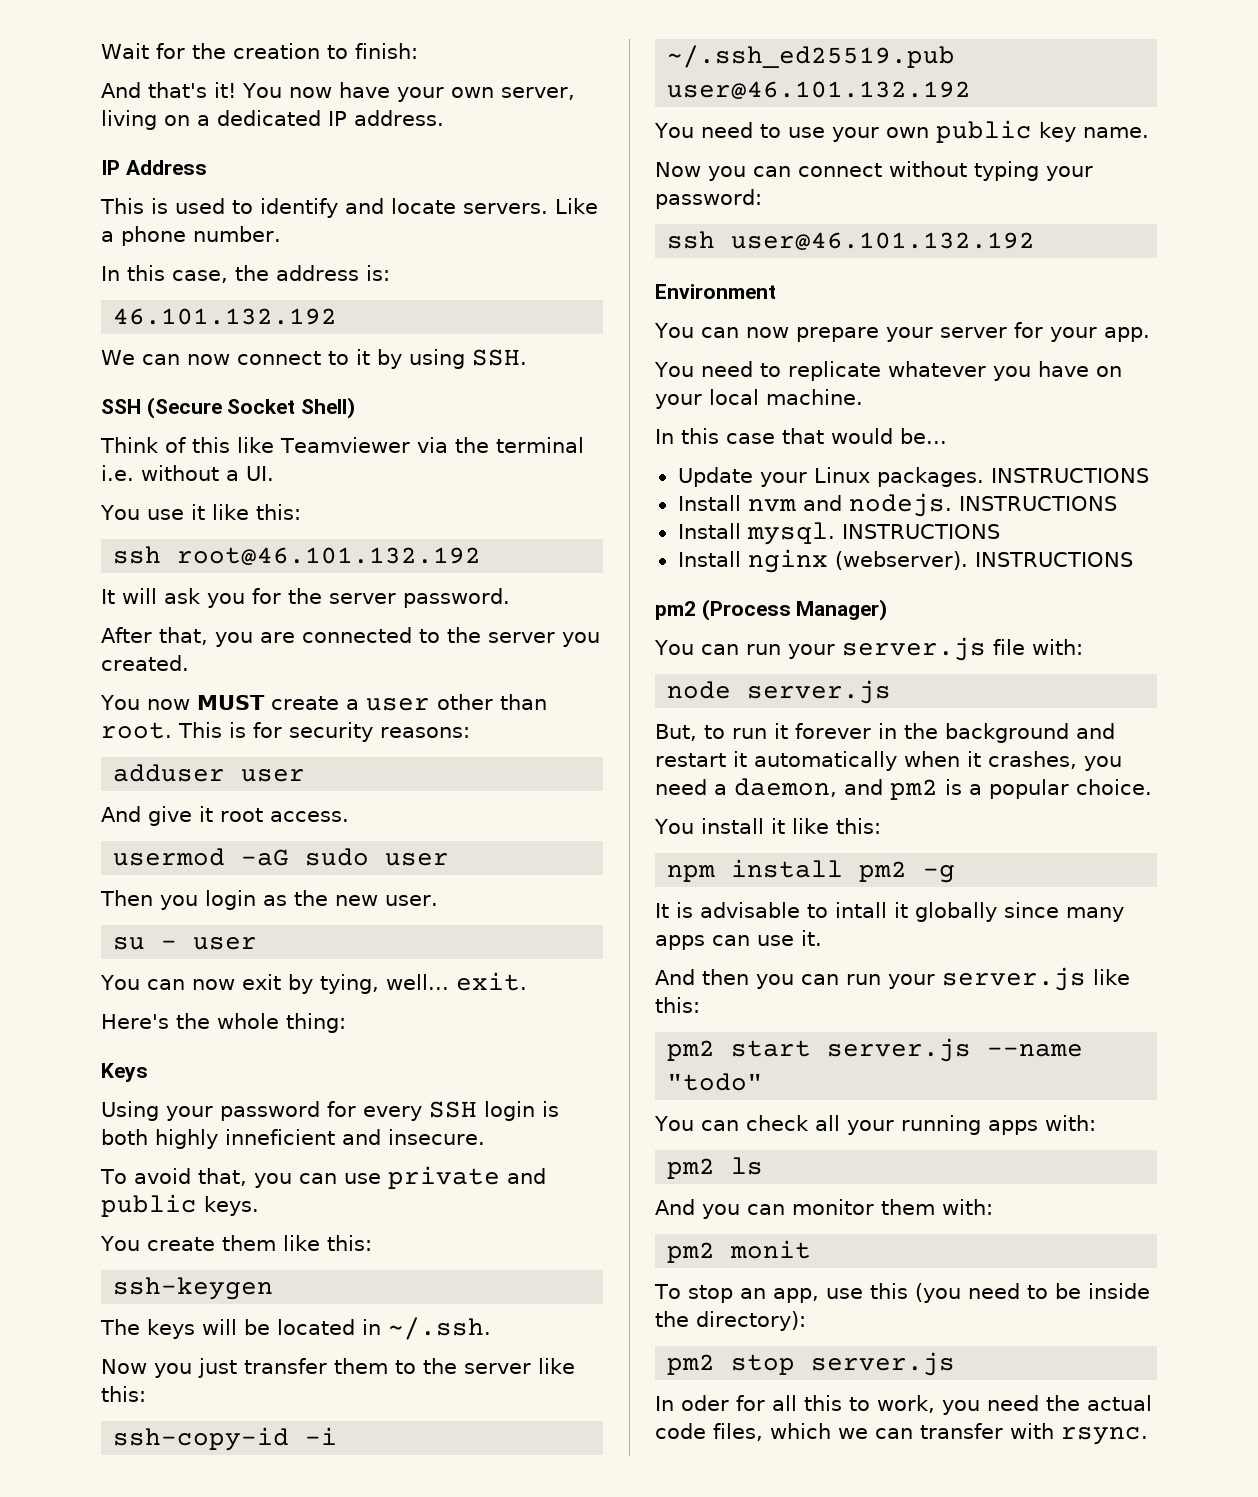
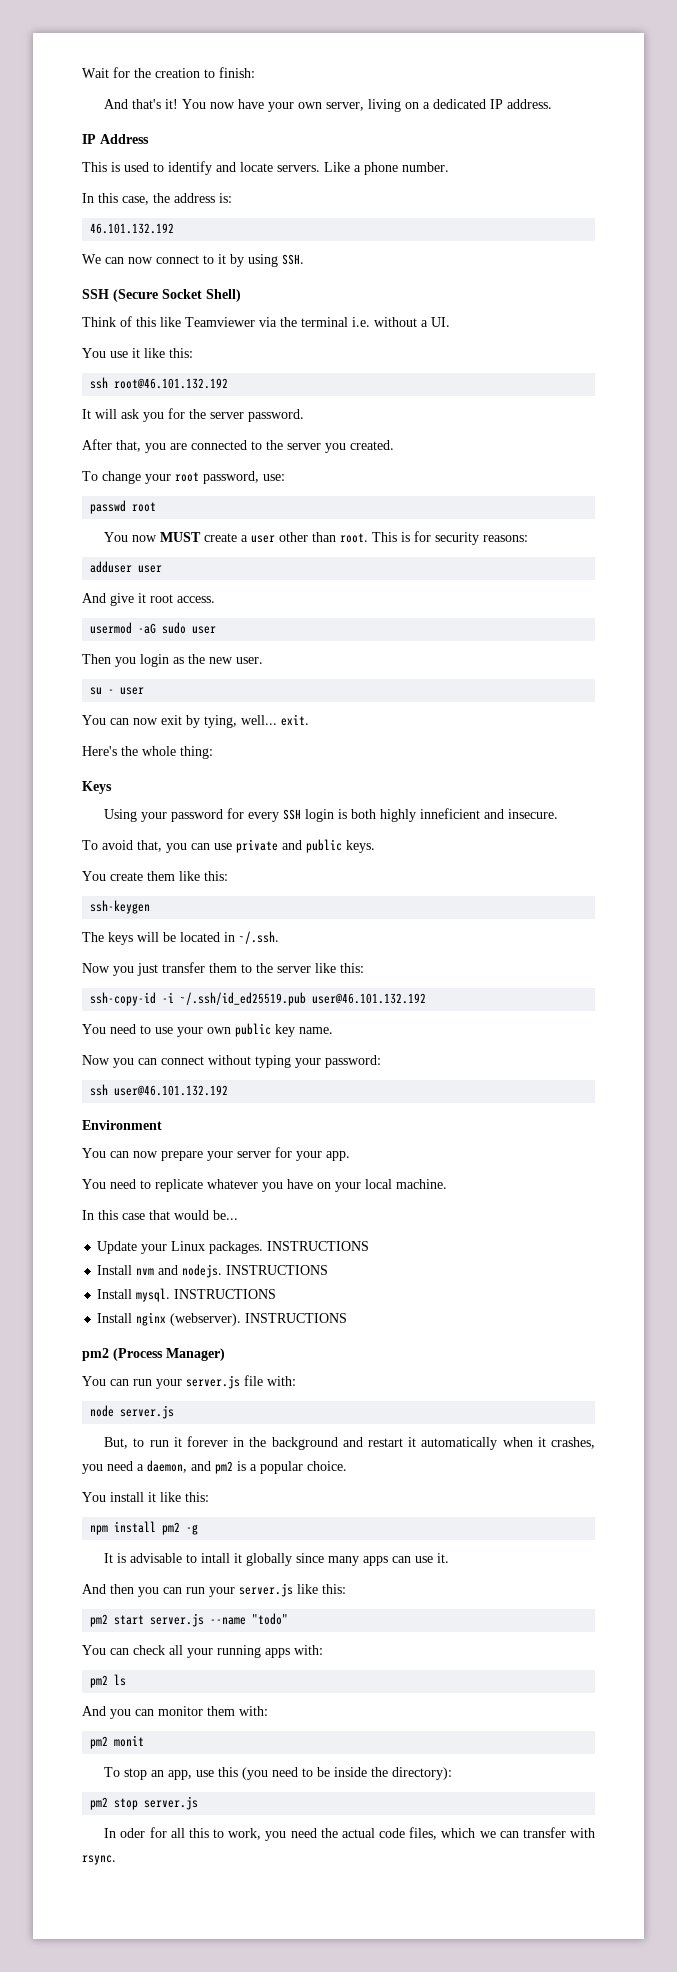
+ To change your root password, use:
+ passwd root
- ssh-copy-id -i ~/.ssh_ed25519.pub user@46.101.132.192
+ ssh-copy-id -i ~/.ssh/id_ed25519.pub user@46.101.132.192

